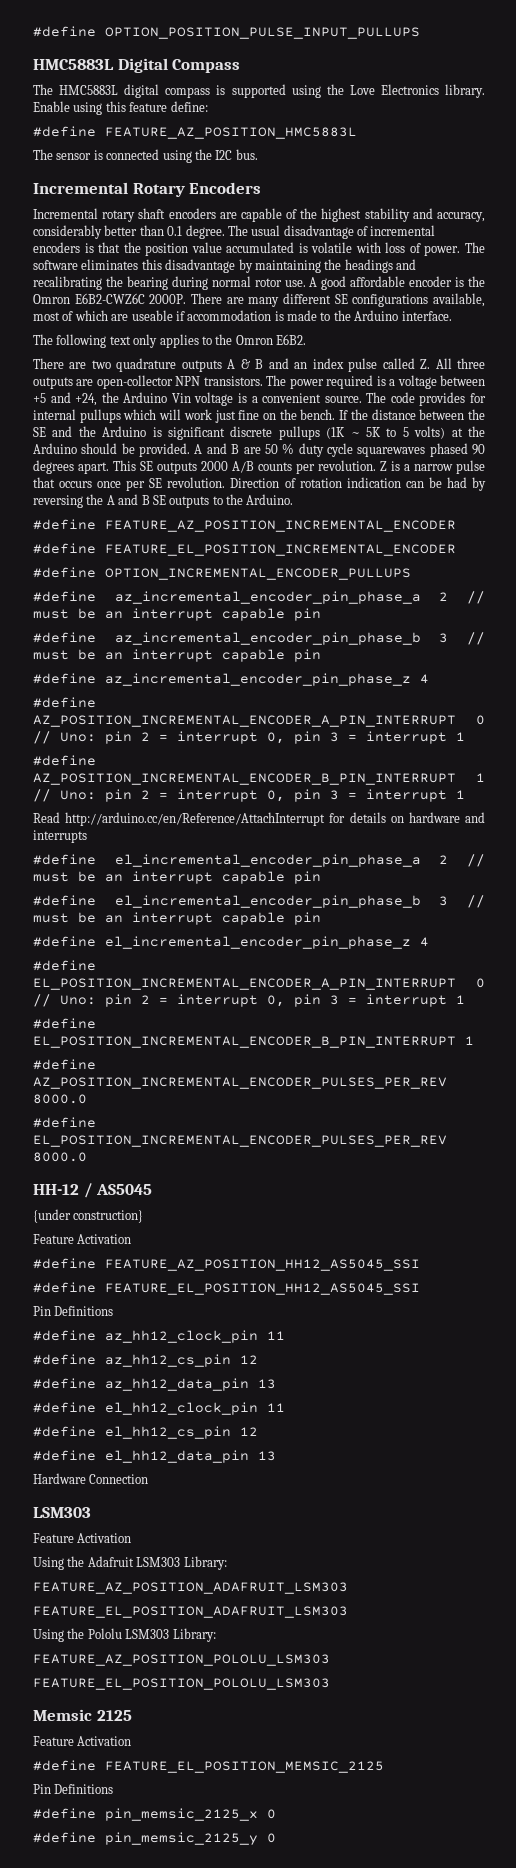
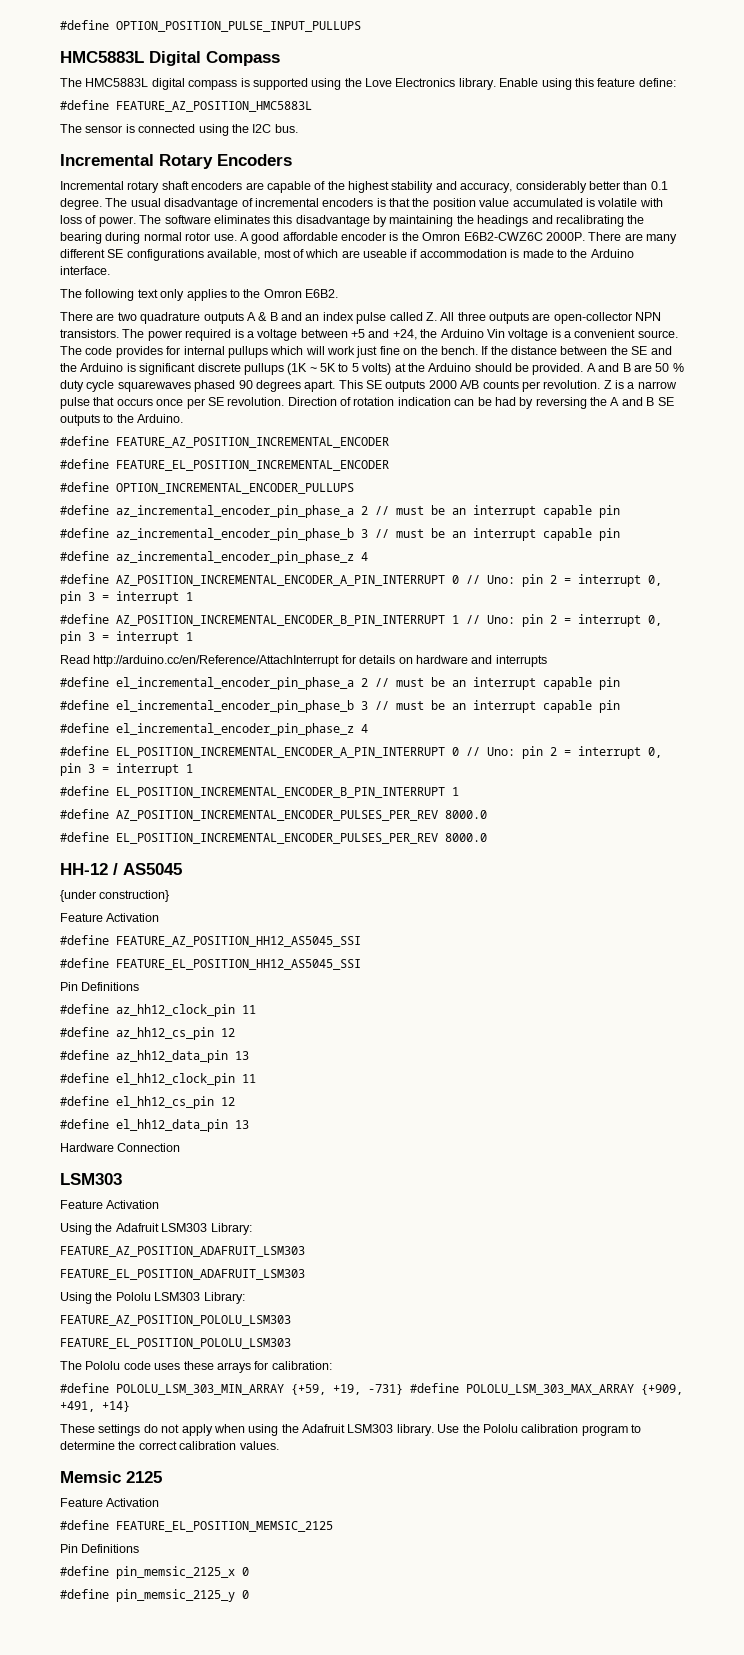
+ The Pololu code uses these arrays for calibration:
+ #define POLOLU_LSM_303_MIN_ARRAY {+59, +19, -731} #define POLOLU_LSM_303_MAX_ARRAY {+909, +491, +14}
+ These settings do not apply when using the Adafruit LSM303 library. Use the Pololu calibration program to determine the correct calibration values.

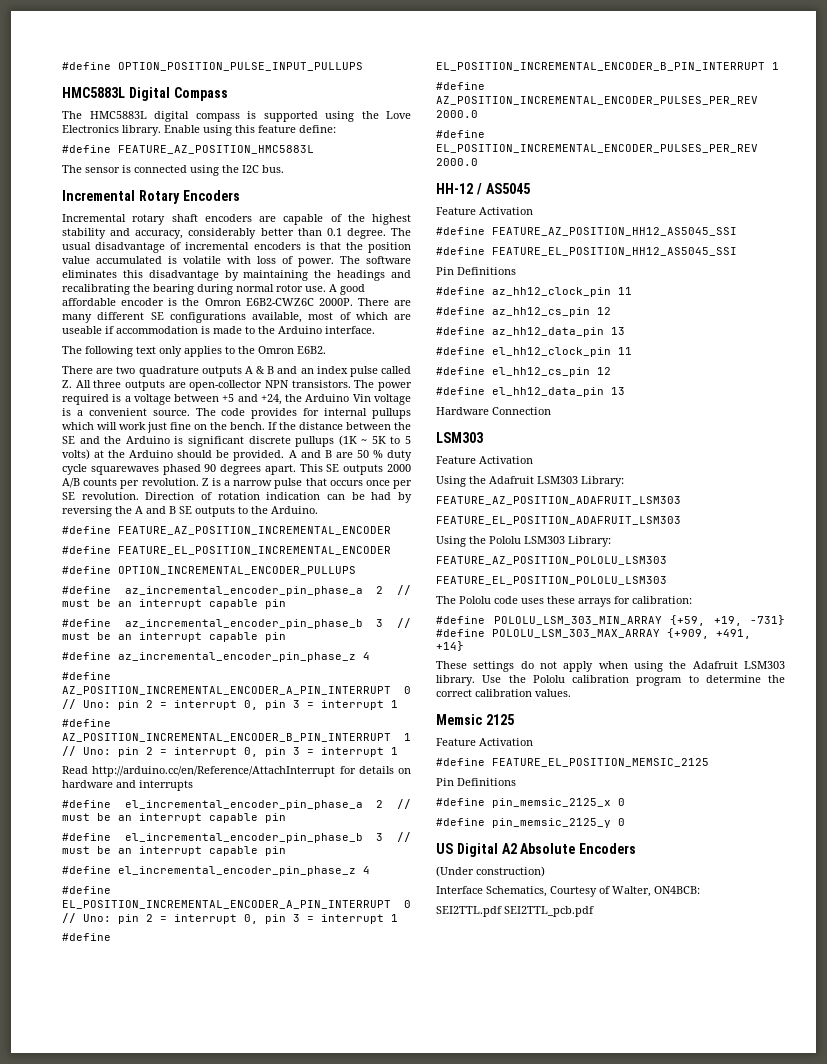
- #define AZ_POSITION_INCREMENTAL_ENCODER_PULSES_PER_REV 8000.0
+ #define AZ_POSITION_INCREMENTAL_ENCODER_PULSES_PER_REV 2000.0
- #define EL_POSITION_INCREMENTAL_ENCODER_PULSES_PER_REV 8000.0
+ #define EL_POSITION_INCREMENTAL_ENCODER_PULSES_PER_REV 2000.0
- {under construction}
+ US Digital A2 Absolute Encoders
+ (Under construction)
+ Interface Schematics, Courtesy of Walter, ON4BCB:
+ SEI2TTL.pdf SEI2TTL_pcb.pdf

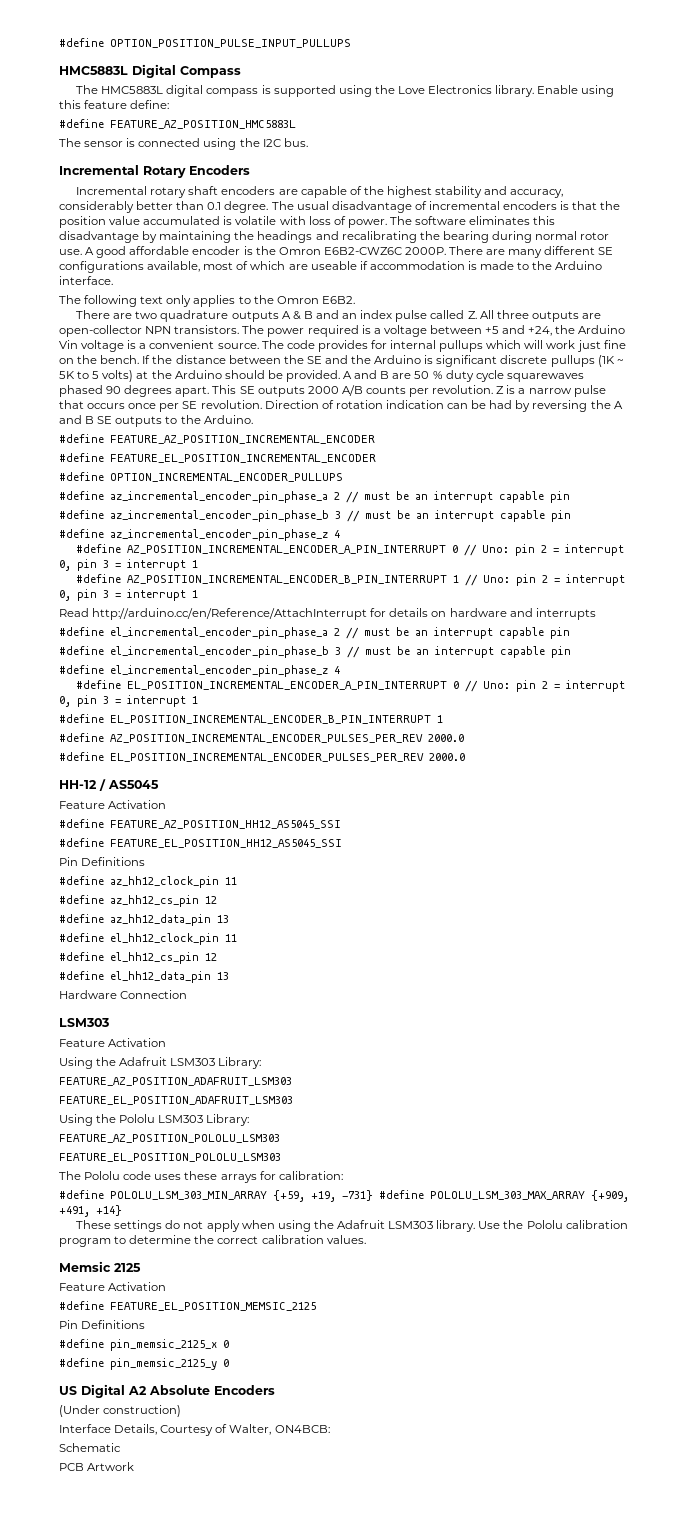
- Interface Schematics, Courtesy of Walter, ON4BCB:
+ Interface Details, Courtesy of Walter, ON4BCB:
- SEI2TTL.pdf SEI2TTL_pcb.pdf
+ Schematic
+ PCB Artwork

